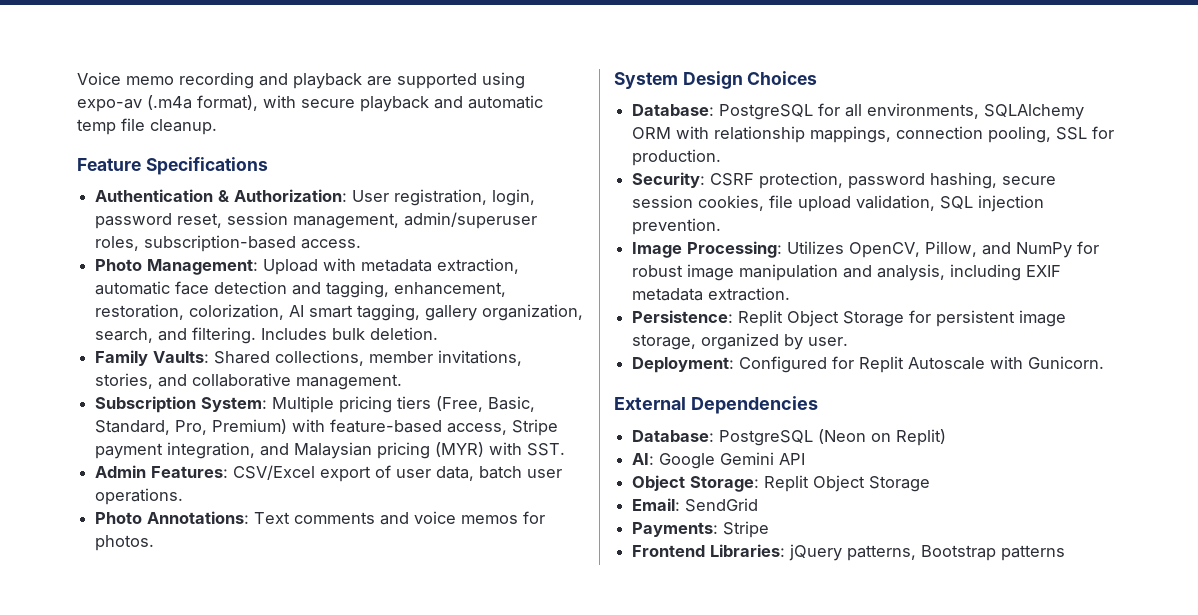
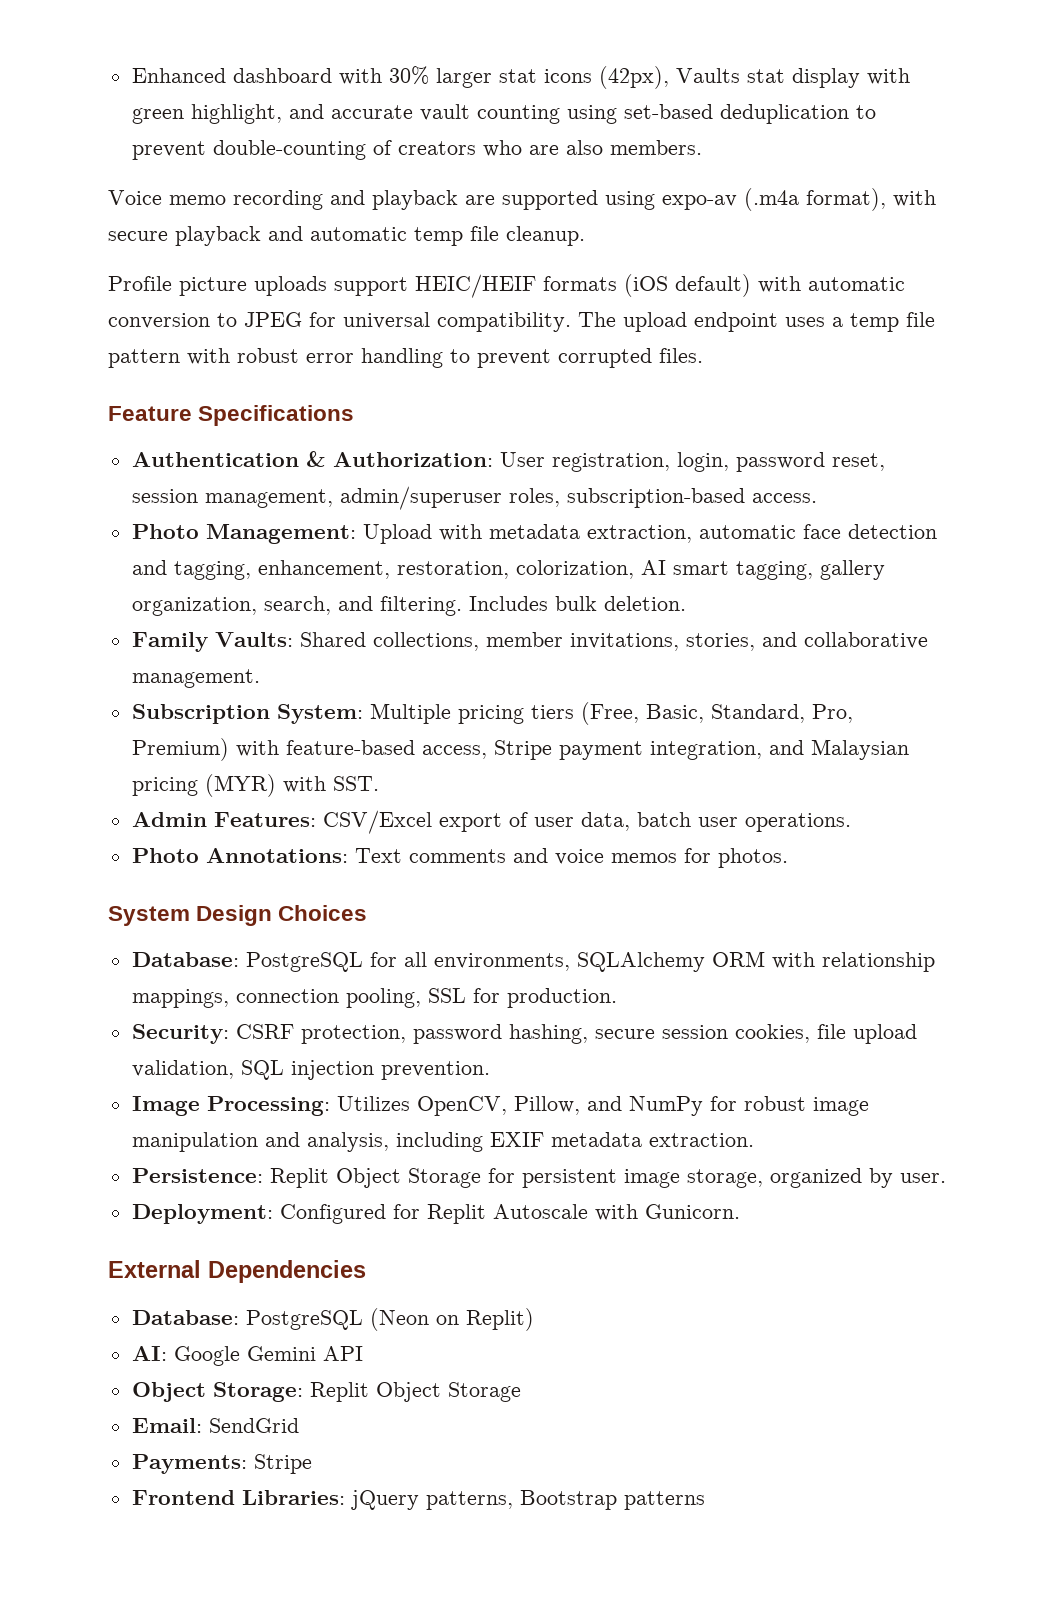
+ Enhanced dashboard with 30% larger stat icons (42px), Vaults stat display with green highlight, and accurate vault counting using set-based deduplication to prevent double-counting of creators who are also members.
+ Profile picture uploads support HEIC/HEIF formats (iOS default) with automatic conversion to JPEG for universal compatibility. The upload endpoint uses a temp file pattern with robust error handling to prevent corrupted files.

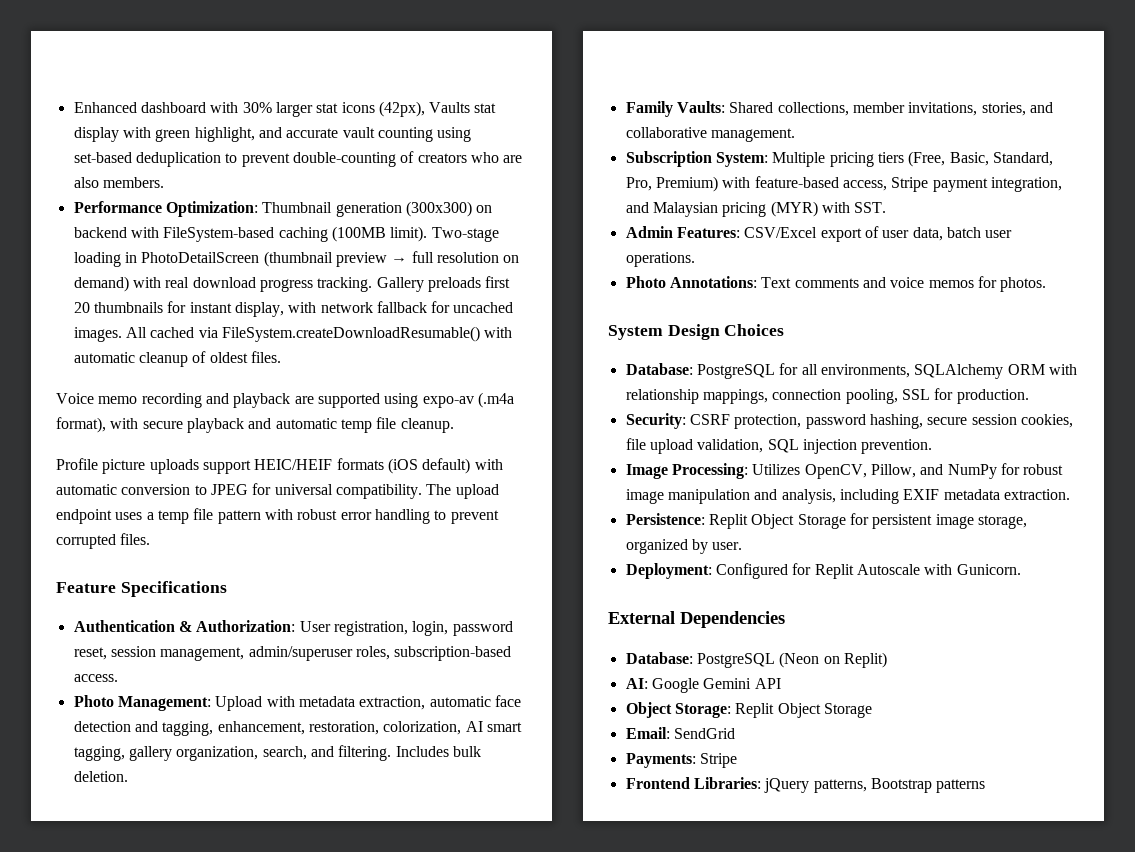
+ Performance Optimization: Thumbnail generation (300x300) on backend with FileSystem-based caching (100MB limit). Two-stage loading in PhotoDetailScreen (thumbnail preview → full resolution on demand) with real download progress tracking. Gallery preloads first 20 thumbnails for instant display, with network fallback for uncached images. All cached via FileSystem.createDownloadResumable() with automatic cleanup of oldest files.

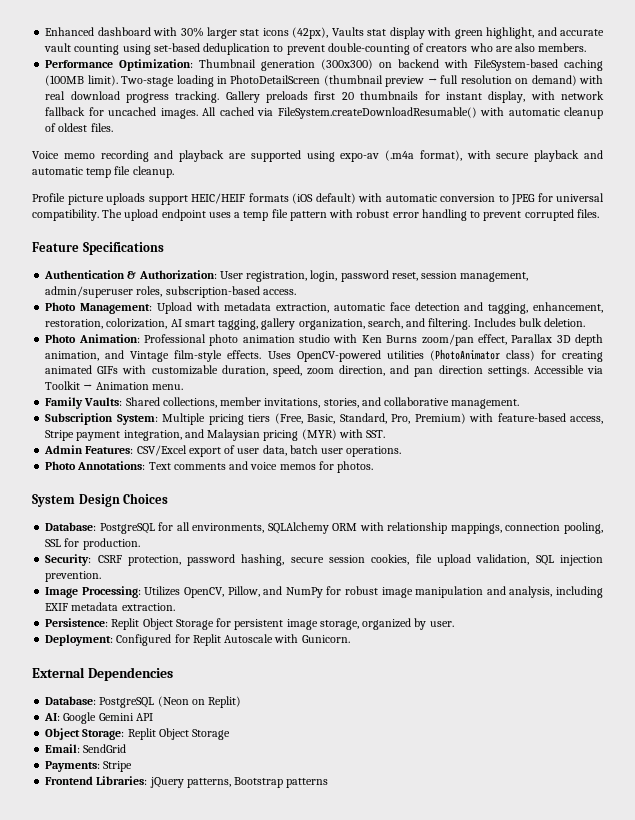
+ Photo Animation: Professional photo animation studio with Ken Burns zoom/pan effect, Parallax 3D depth animation, and Vintage film-style effects. Uses OpenCV-powered utilities (PhotoAnimator class) for creating animated GIFs with customizable duration, speed, zoom direction, and pan direction settings. Accessible via Toolkit → Animation menu.

